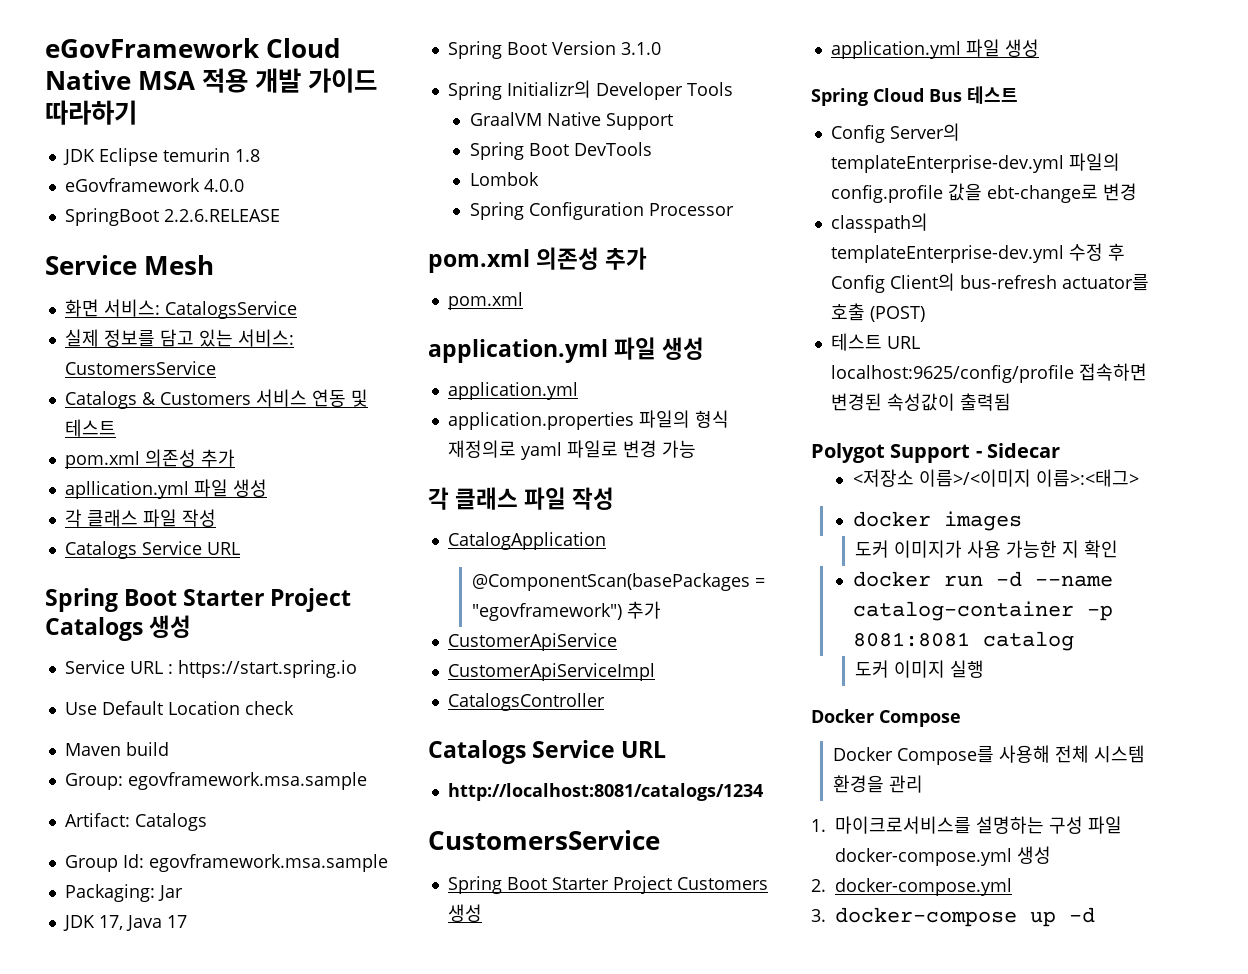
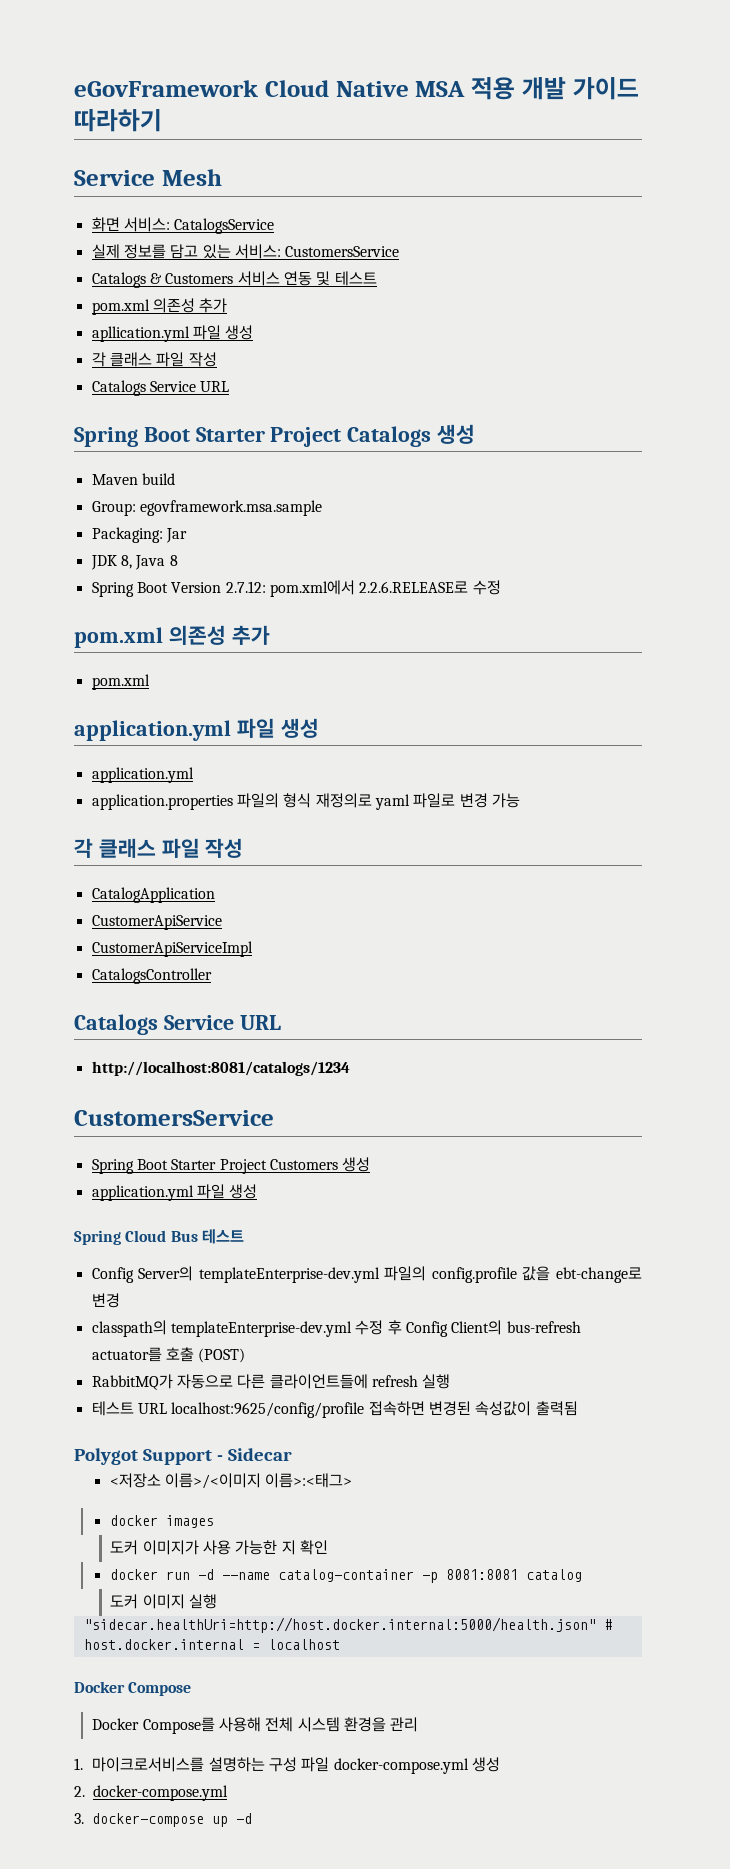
- JDK Eclipse temurin 1.8
- eGovframework 4.0.0
- SpringBoot 2.2.6.RELEASE
- Service URL : https://start.spring.io
- Use Default Location check
- Artifact: Catalogs
- Group Id: egovframework.msa.sample
- JDK 17, Java 17
+ JDK 8, Java 8
- Spring Boot Version 3.1.0
- Spring Initializr의 Developer Tools
- GraalVM Native Support
- Spring Boot DevTools
- Lombok
- Spring Configuration Processor
+ Spring Boot Version 2.7.12: pom.xml에서 2.2.6.RELEASE로 수정
- @ComponentScan(basePackages = "egovframework") 추가
+ RabbitMQ가 자동으로 다른 클라이언트들에 refresh 실행
+ "sidecar.healthUri=http://host.docker.internal:5000/health.json" # host.docker.internal = localhost

